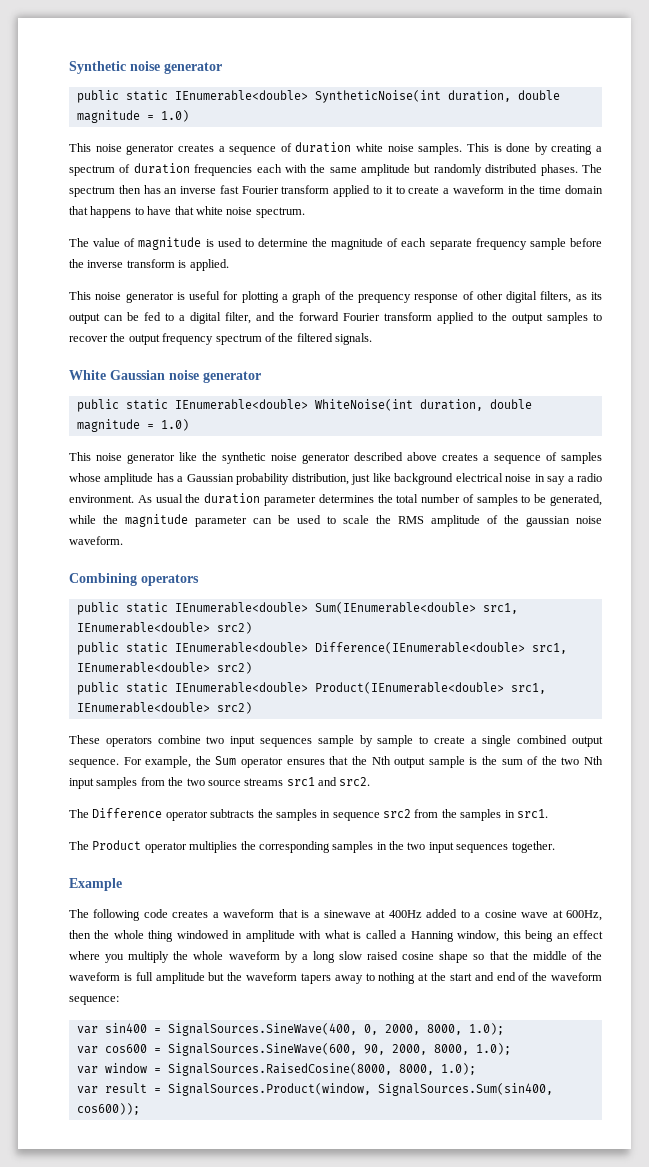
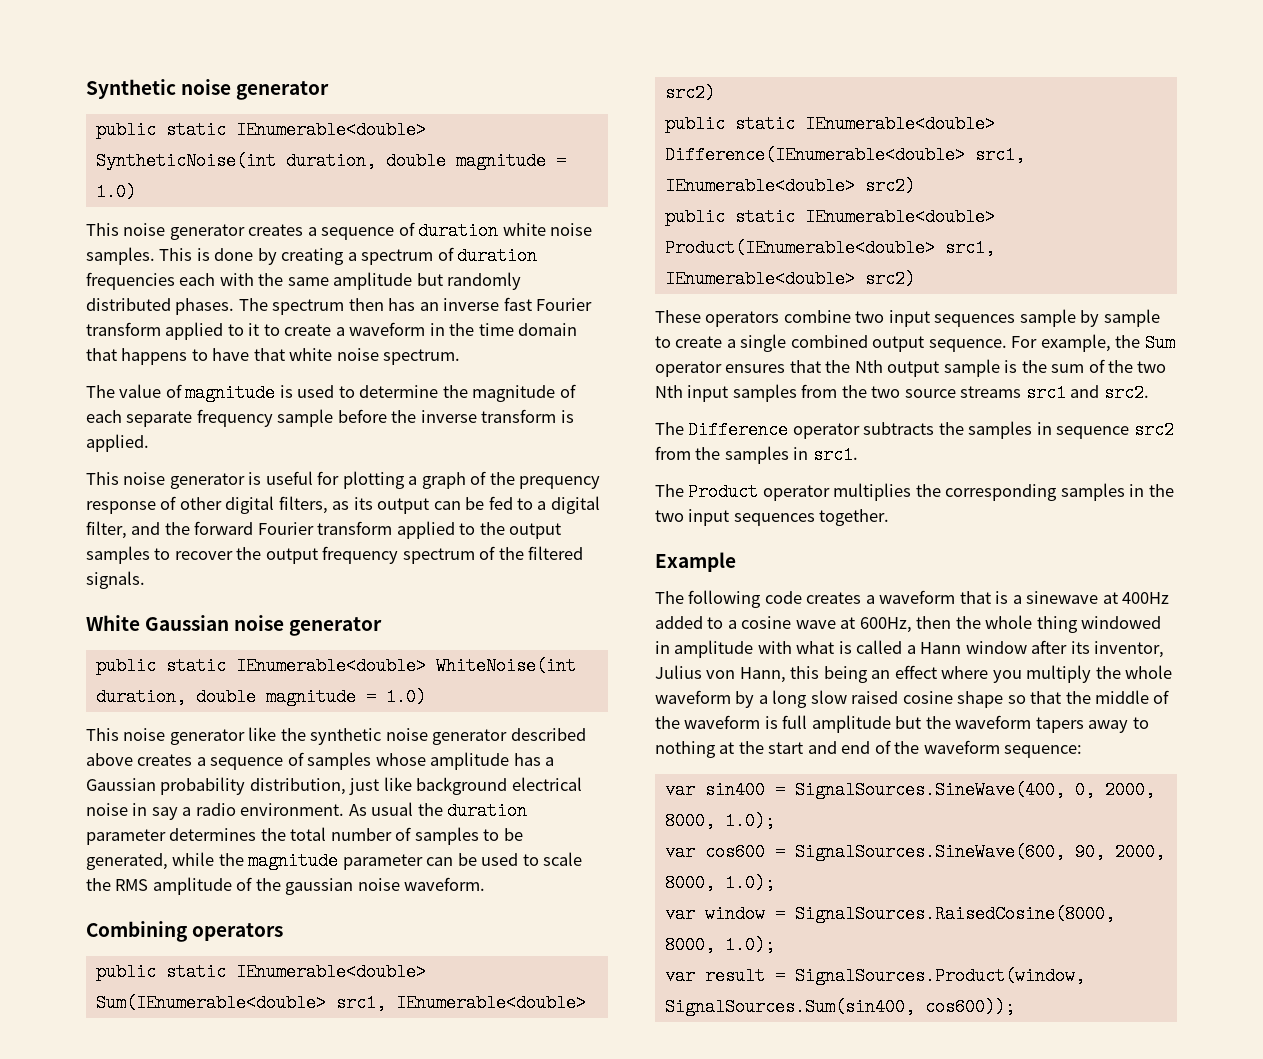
- The following code creates a waveform that is a sinewave at 400Hz added to a cosine wave at 600Hz, then the whole thing windowed in amplitude with what is called a Hanning window, this being an effect where you multiply the whole waveform by a long slow raised cosine shape so that the middle of the waveform is full amplitude but the waveform tapers away to nothing at the start and end of the waveform sequence:
+ The following code creates a waveform that is a sinewave at 400Hz added to a cosine wave at 600Hz, then the whole thing windowed in amplitude with what is called a Hann window after its inventor, Julius von Hann, this being an effect where you multiply the whole waveform by a long slow raised cosine shape so that the middle of the waveform is full amplitude but the waveform tapers away to nothing at the start and end of the waveform sequence:

